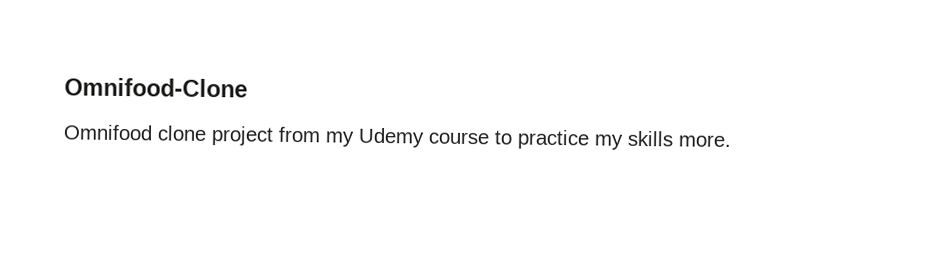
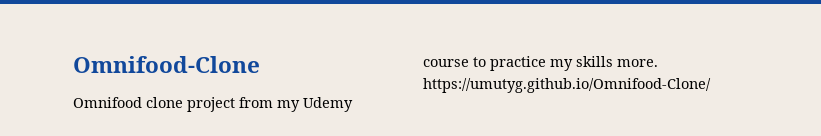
- Omnifood clone project from my Udemy course to practice my skills more.
+ Omnifood clone project from my Udemy course to practice my skills more. https://umutyg.github.io/Omnifood-Clone/

